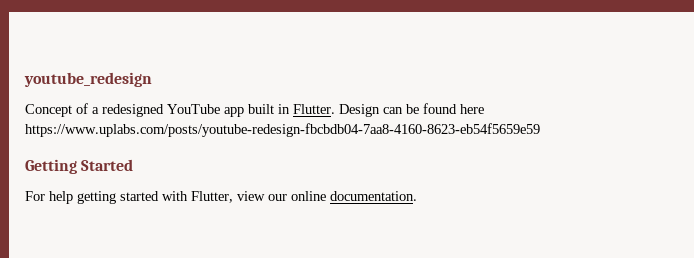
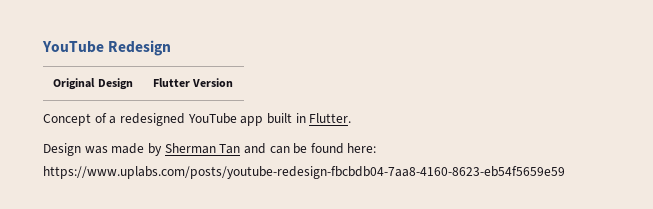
- youtube_redesign
+ YouTube Redesign
+ Original Design | Flutter Version
- Concept of a redesigned YouTube app built in Flutter. Design can be found here https://www.uplabs.com/posts/youtube-redesign-fbcbdb04-7aa8-4160-8623-eb54f5659e59
+ Concept of a redesigned YouTube app built in Flutter.
+ Design was made by Sherman Tan and can be found here: https://www.uplabs.com/posts/youtube-redesign-fbcbdb04-7aa8-4160-8623-eb54f5659e59
- Getting Started
- For help getting started with Flutter, view our online documentation.

